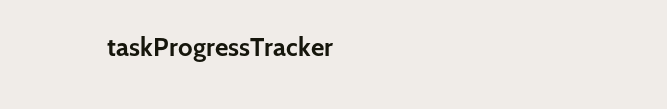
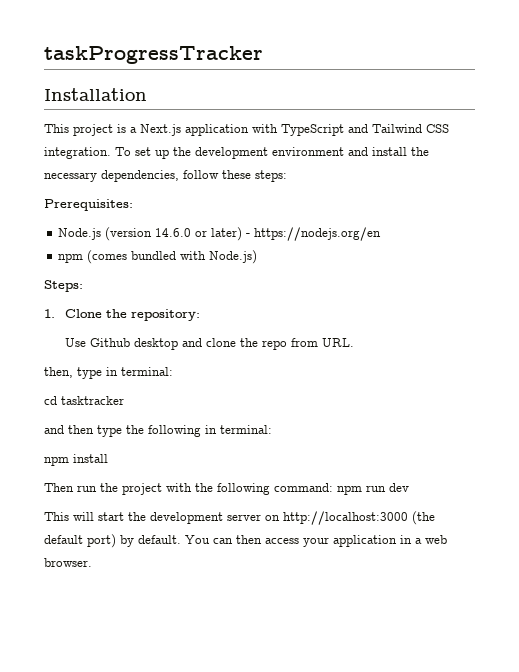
+ Installation
+ This project is a Next.js application with TypeScript and Tailwind CSS integration. To set up the development environment and install the necessary dependencies, follow these steps:
+ Prerequisites:
+ Node.js (version 14.6.0 or later) - https://nodejs.org/en
+ npm (comes bundled with Node.js)
+ Steps:
+ 1. Clone the repository:
+ Use Github desktop and clone the repo from URL.
+ then, type in terminal:
+ cd tasktracker
+ and then type the following in terminal:
+ npm install
+ Then run the project with the following command: npm run dev
+ This will start the development server on http://localhost:3000 (the default port) by default. You can then access your application in a web browser.

